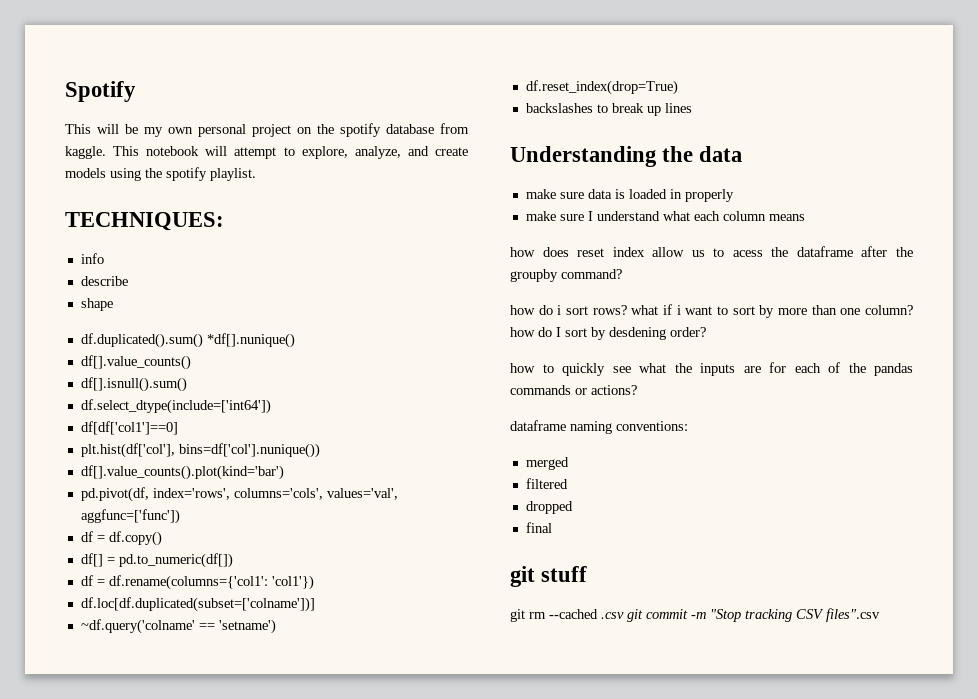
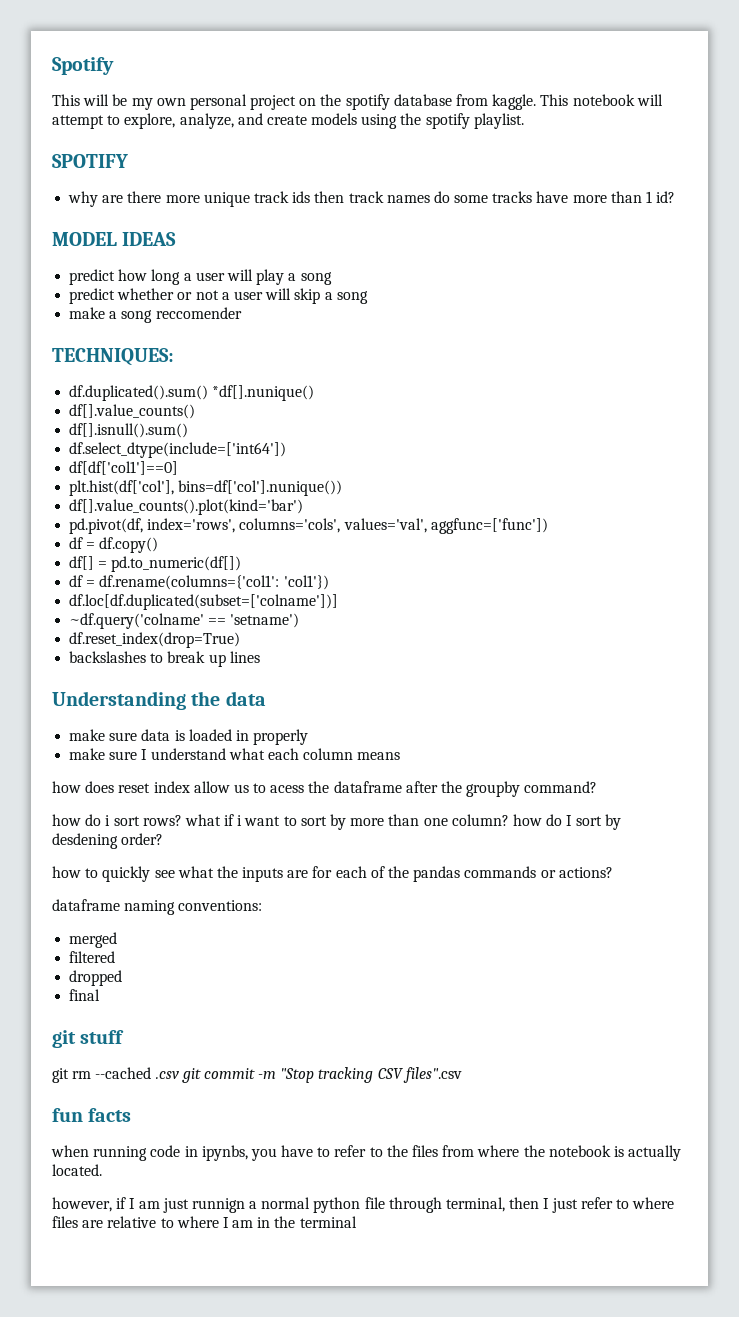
+ SPOTIFY
+ why are there more unique track ids then track names do some tracks have more than 1 id?
+ MODEL IDEAS
+ predict how long a user will play a song
+ predict whether or not a user will skip a song
+ make a song reccomender
  TECHNIQUES:
- info
- describe
- shape
+ fun facts
+ when running code in ipynbs, you have to refer to the files from where the notebook is actually located.
+ however, if I am just runnign a normal python file through terminal, then I just refer to where files are relative to where I am in the terminal

